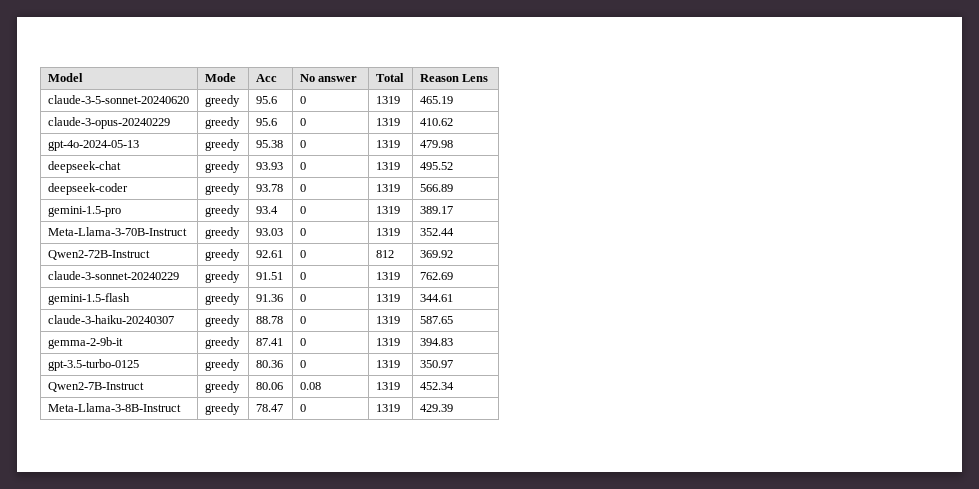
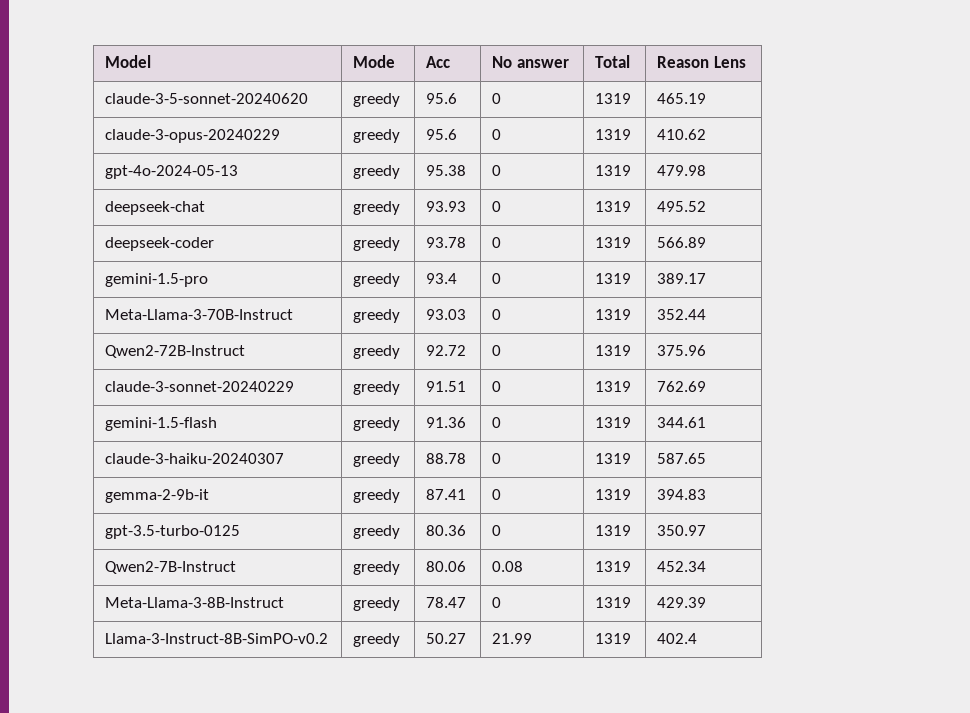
- Qwen2-72B-Instruct | greedy | 92.61 | 0 | 812 | 369.92
+ Qwen2-72B-Instruct | greedy | 92.72 | 0 | 1319 | 375.96
+ Llama-3-Instruct-8B-SimPO-v0.2 | greedy | 50.27 | 21.99 | 1319 | 402.4

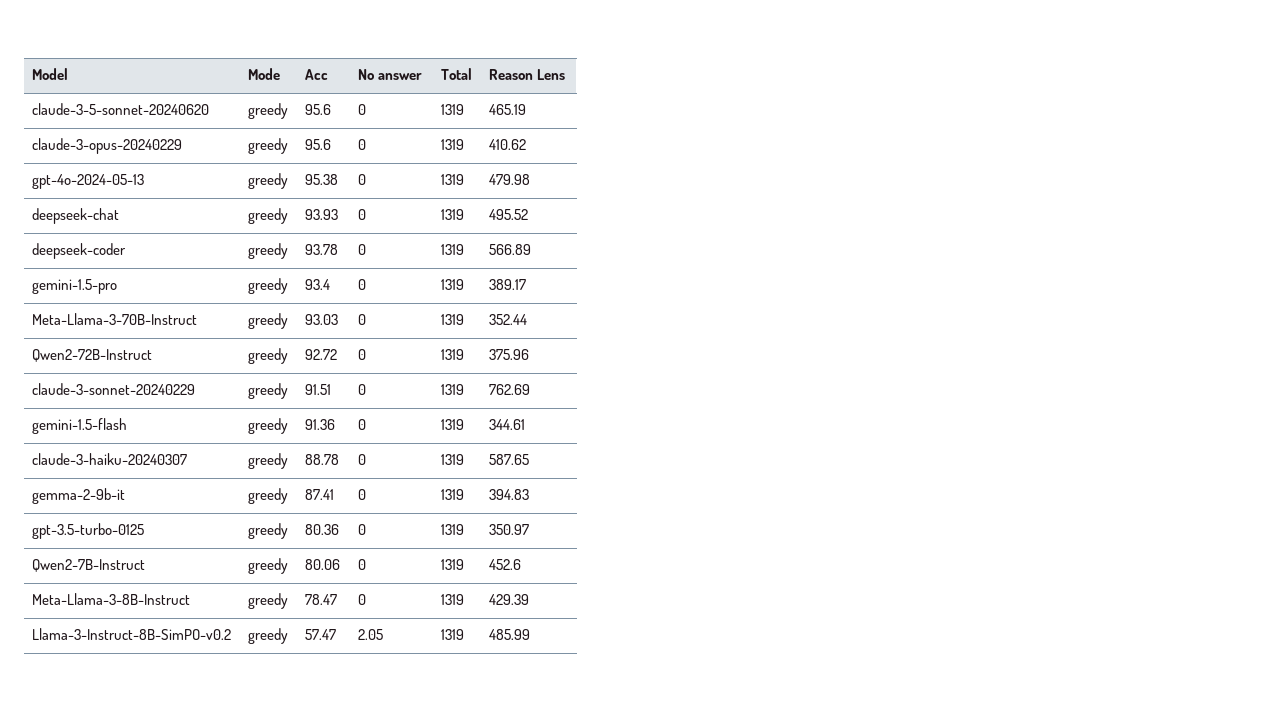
- Qwen2-7B-Instruct | greedy | 80.06 | 0.08 | 1319 | 452.34
+ Qwen2-7B-Instruct | greedy | 80.06 | 0 | 1319 | 452.6
- Llama-3-Instruct-8B-SimPO-v0.2 | greedy | 50.27 | 21.99 | 1319 | 402.4
+ Llama-3-Instruct-8B-SimPO-v0.2 | greedy | 57.47 | 2.05 | 1319 | 485.99

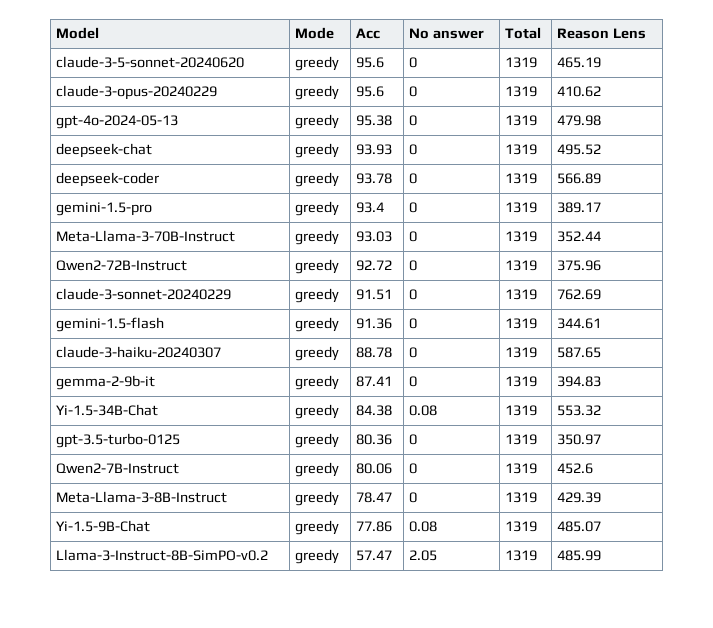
+ Yi-1.5-34B-Chat | greedy | 84.38 | 0.08 | 1319 | 553.32
+ Yi-1.5-9B-Chat | greedy | 77.86 | 0.08 | 1319 | 485.07

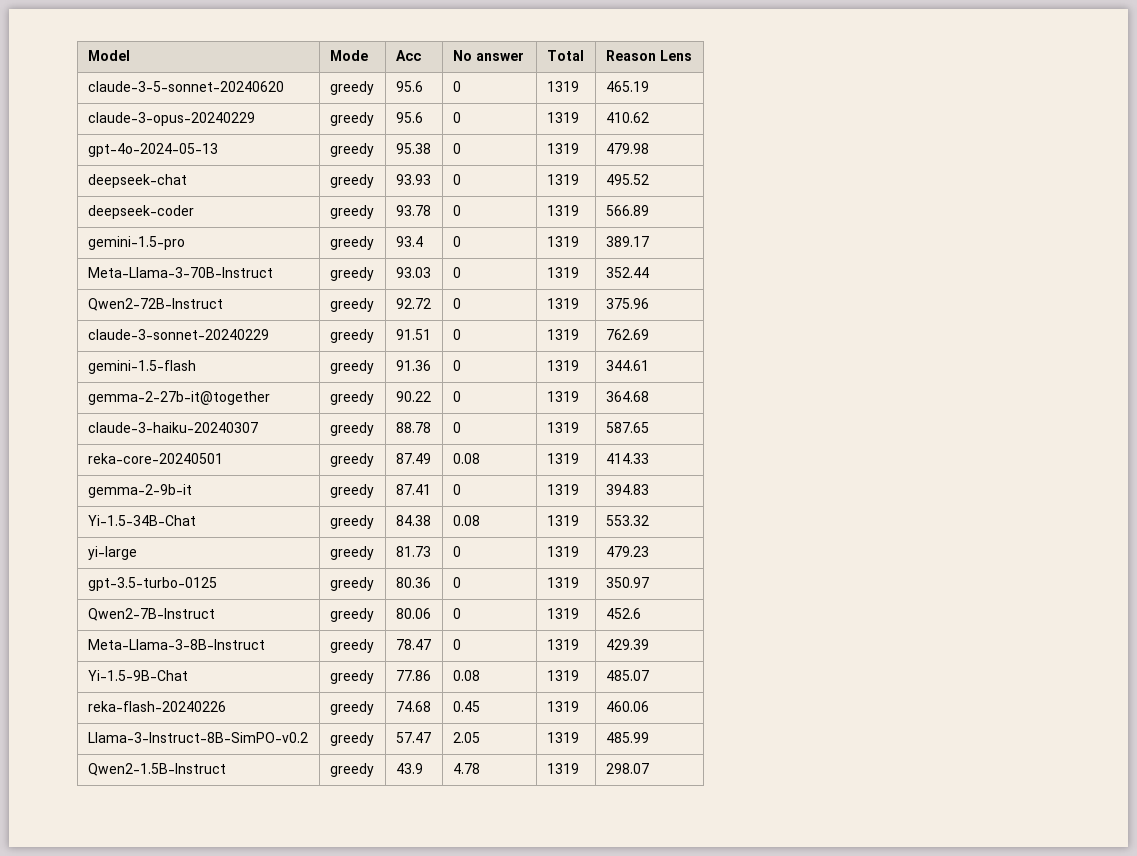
+ gemma-2-27b-it@together | greedy | 90.22 | 0 | 1319 | 364.68
+ reka-core-20240501 | greedy | 87.49 | 0.08 | 1319 | 414.33
+ yi-large | greedy | 81.73 | 0 | 1319 | 479.23
+ reka-flash-20240226 | greedy | 74.68 | 0.45 | 1319 | 460.06
+ Qwen2-1.5B-Instruct | greedy | 43.9 | 4.78 | 1319 | 298.07

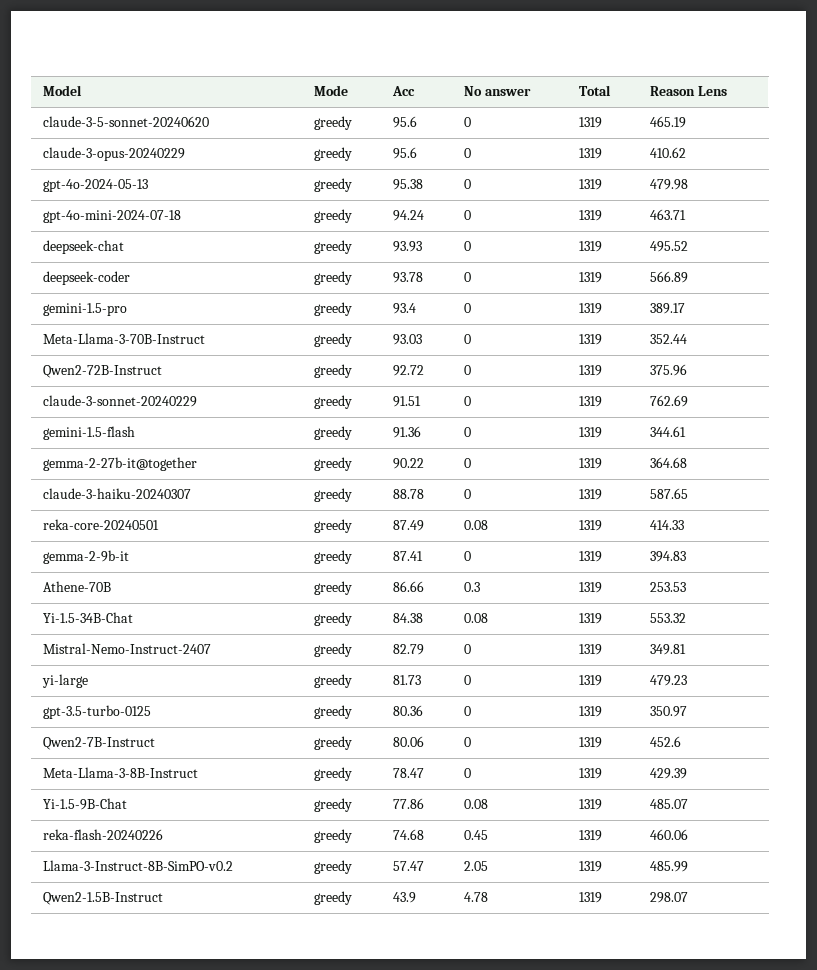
+ gpt-4o-mini-2024-07-18 | greedy | 94.24 | 0 | 1319 | 463.71
+ Athene-70B | greedy | 86.66 | 0.3 | 1319 | 253.53
+ Mistral-Nemo-Instruct-2407 | greedy | 82.79 | 0 | 1319 | 349.81

